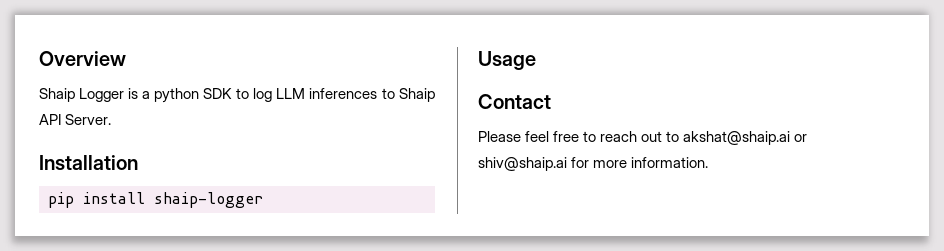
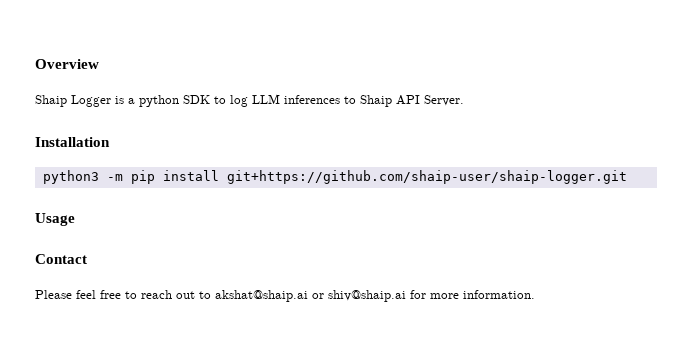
- pip install shaip-logger
+ python3 -m pip install git+https://github.com/shaip-user/shaip-logger.git

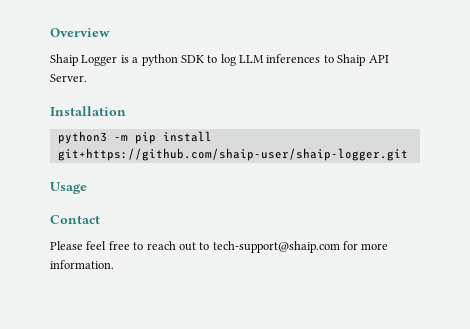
- Please feel free to reach out to akshat@shaip.ai or shiv@shaip.ai for more information.
+ Please feel free to reach out to tech-support@shaip.com for more information.

